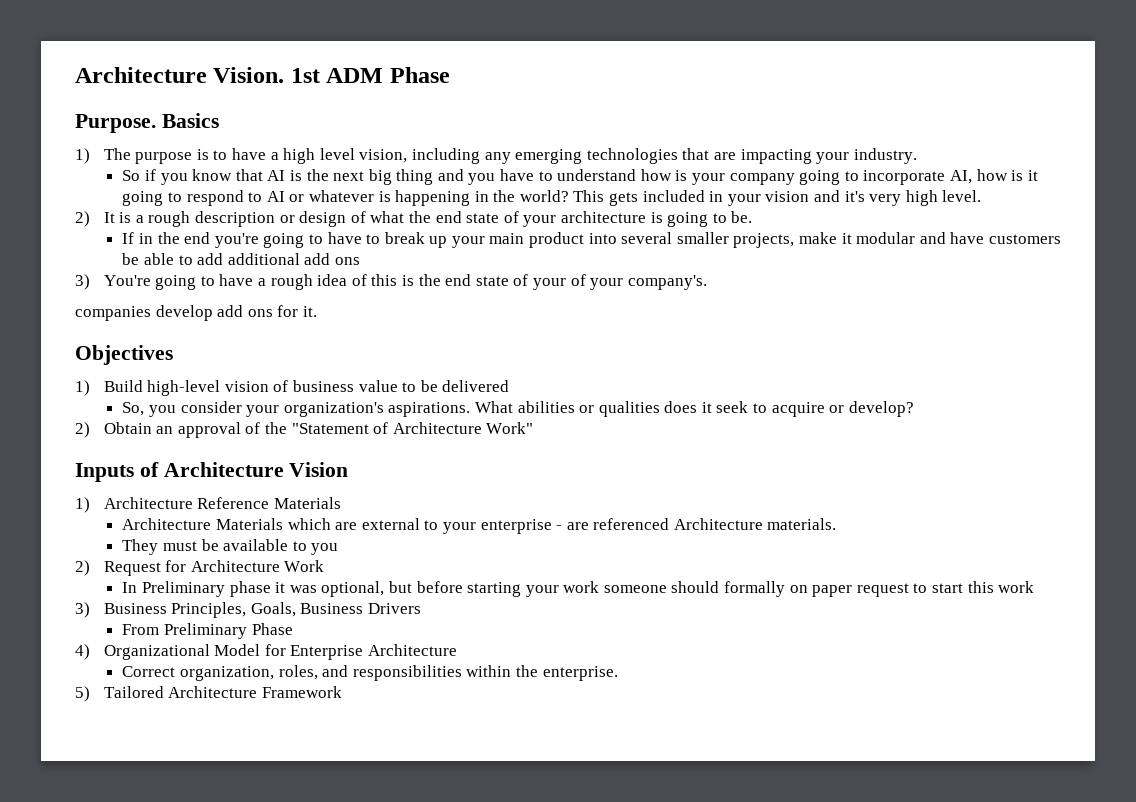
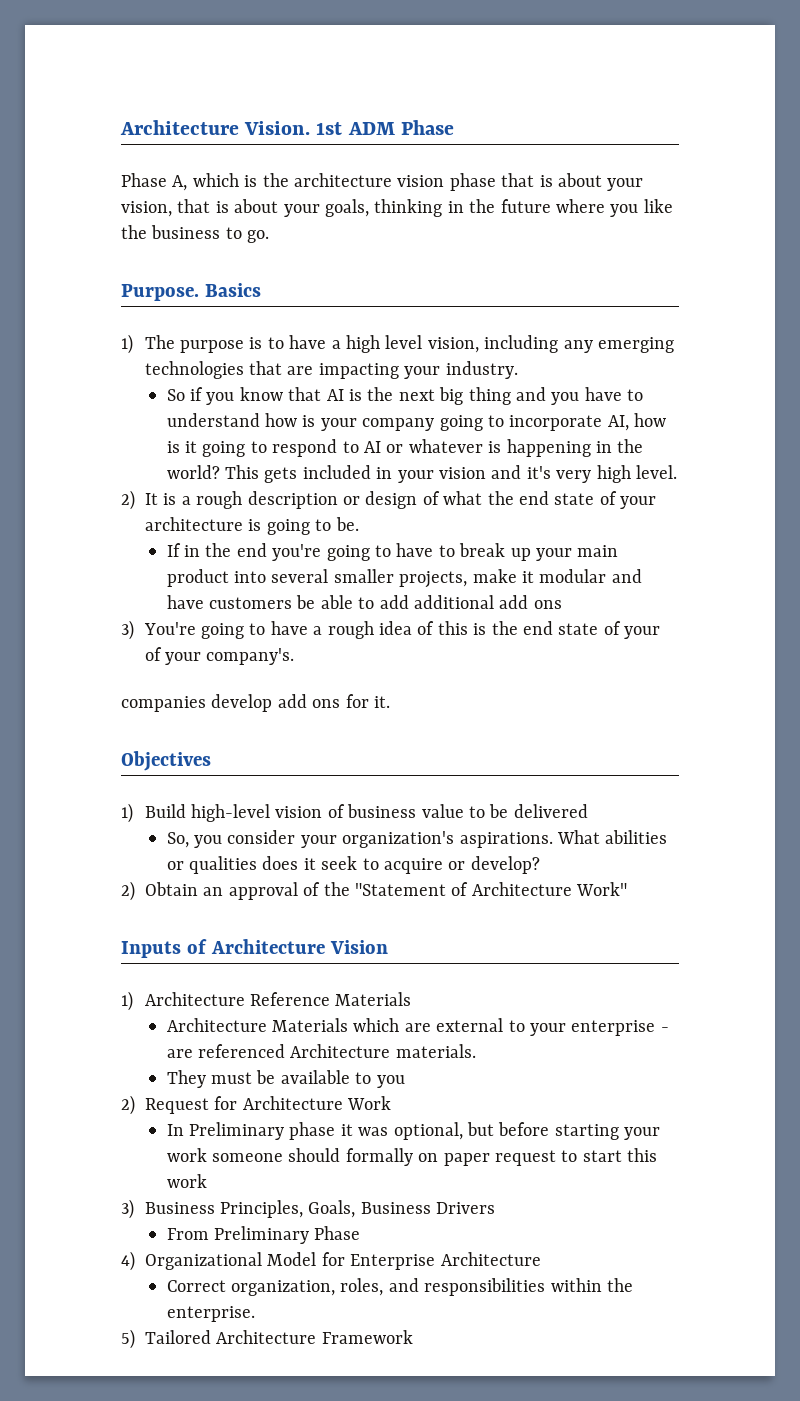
+ Phase A, which is the architecture vision phase that is about your vision, that is about your goals, thinking in the future where you like the business to go.

